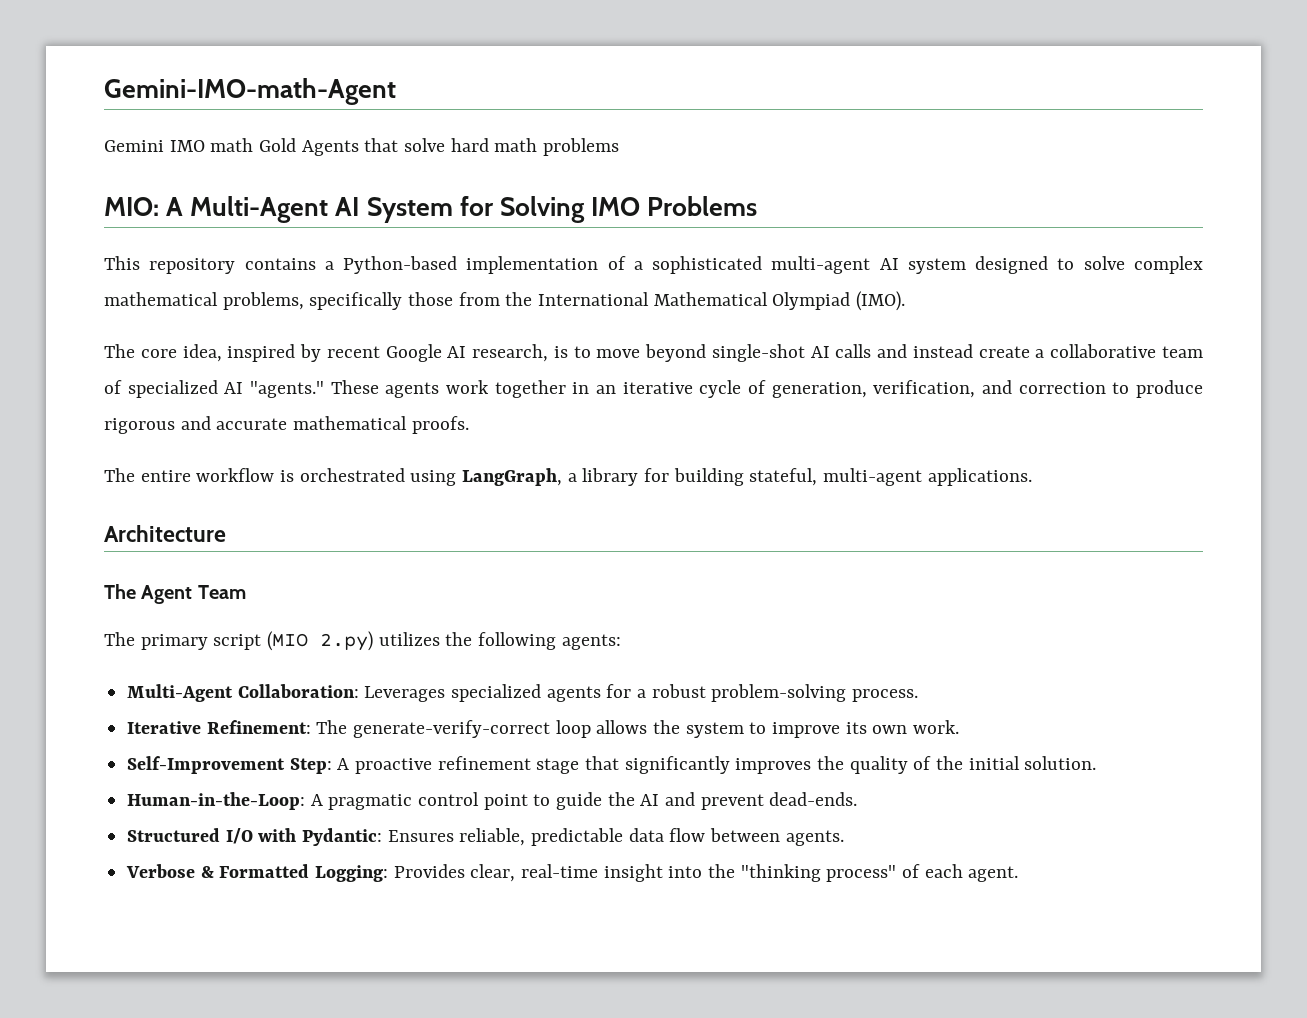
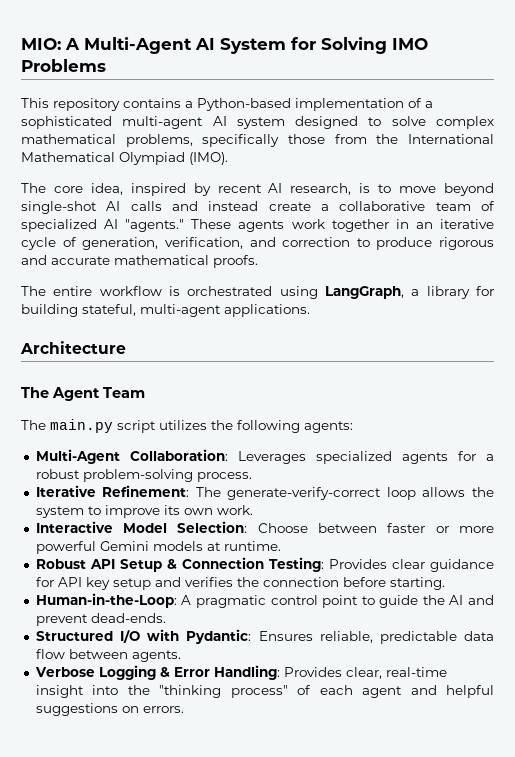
- Gemini-IMO-math-Agent
- Gemini IMO math Gold Agents that solve hard math problems
- The core idea, inspired by recent Google AI research, is to move beyond single-shot AI calls and instead create a collaborative team of specialized AI "agents."
+ The core idea, inspired by recent AI research, is to move beyond single-shot AI calls and instead create a collaborative team of specialized AI "agents."
- The primary script (MIO 2.py) utilizes the following agents:
+ The main.py script utilizes the following agents:
- Self-Improvement Step: A proactive refinement stage that significantly improves the quality of the initial solution.
+ Interactive Model Selection: Choose between faster or more powerful Gemini models at runtime.
+ Robust API Setup & Connection Testing: Provides clear guidance for API key setup and verifies the connection before starting.
- Verbose & Formatted Logging: Provides clear, real-time insight into the "thinking process" of each agent.
+ Verbose Logging & Error Handling: Provides clear, real-time insight into the "thinking process" of each agent and helpful suggestions on errors.

